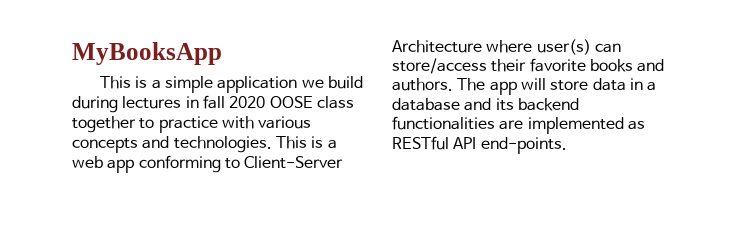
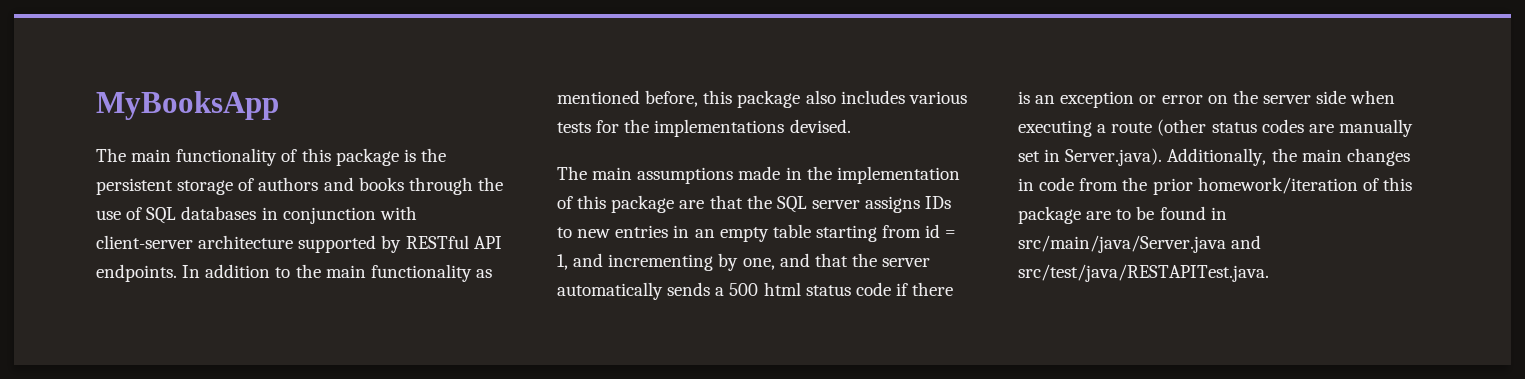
- This is a simple application we build during lectures in fall 2020 OOSE class together to practice with various concepts and technologies. This is a web app conforming to Client-Server Architecture where user(s) can store/access their favorite books and authors. The app will store data in a database and its backend functionalities are implemented as RESTful API end-points.
+ The main functionality of this package is the persistent storage of authors and books through the use of SQL databases in conjunction with client-server architecture supported by RESTful API endpoints. In addition to the main functionality as mentioned before, this package also includes various tests for the implementations devised.
+ The main assumptions made in the implementation of this package are that the SQL server assigns IDs to new entries in an empty table starting from id = 1, and incrementing by one, and that the server automatically sends a 500 html status code if there is an exception or error on the server side when executing a route (other status codes are manually set in Server.java). Additionally, the main changes in code from the prior homework/iteration of this package are to be found in src/main/java/Server.java and src/test/java/RESTAPITest.java.

